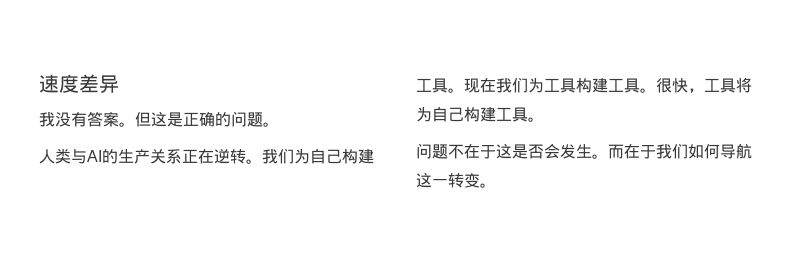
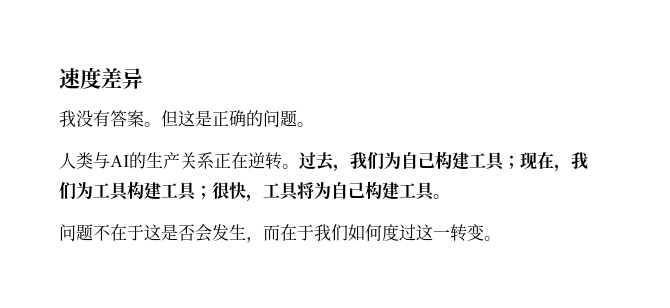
- 我们为自己构建工具。现在我们为工具构建工具。很快，工具将为自己构建工具。
+ 过去，我们为自己构建工具；现在，我们为工具构建工具；很快，工具将为自己构建工具。
- 问题不在于这是否会发生。而在于我们如何导航这一转变。
+ 问题不在于这是否会发生，而在于我们如何度过这一转变。

